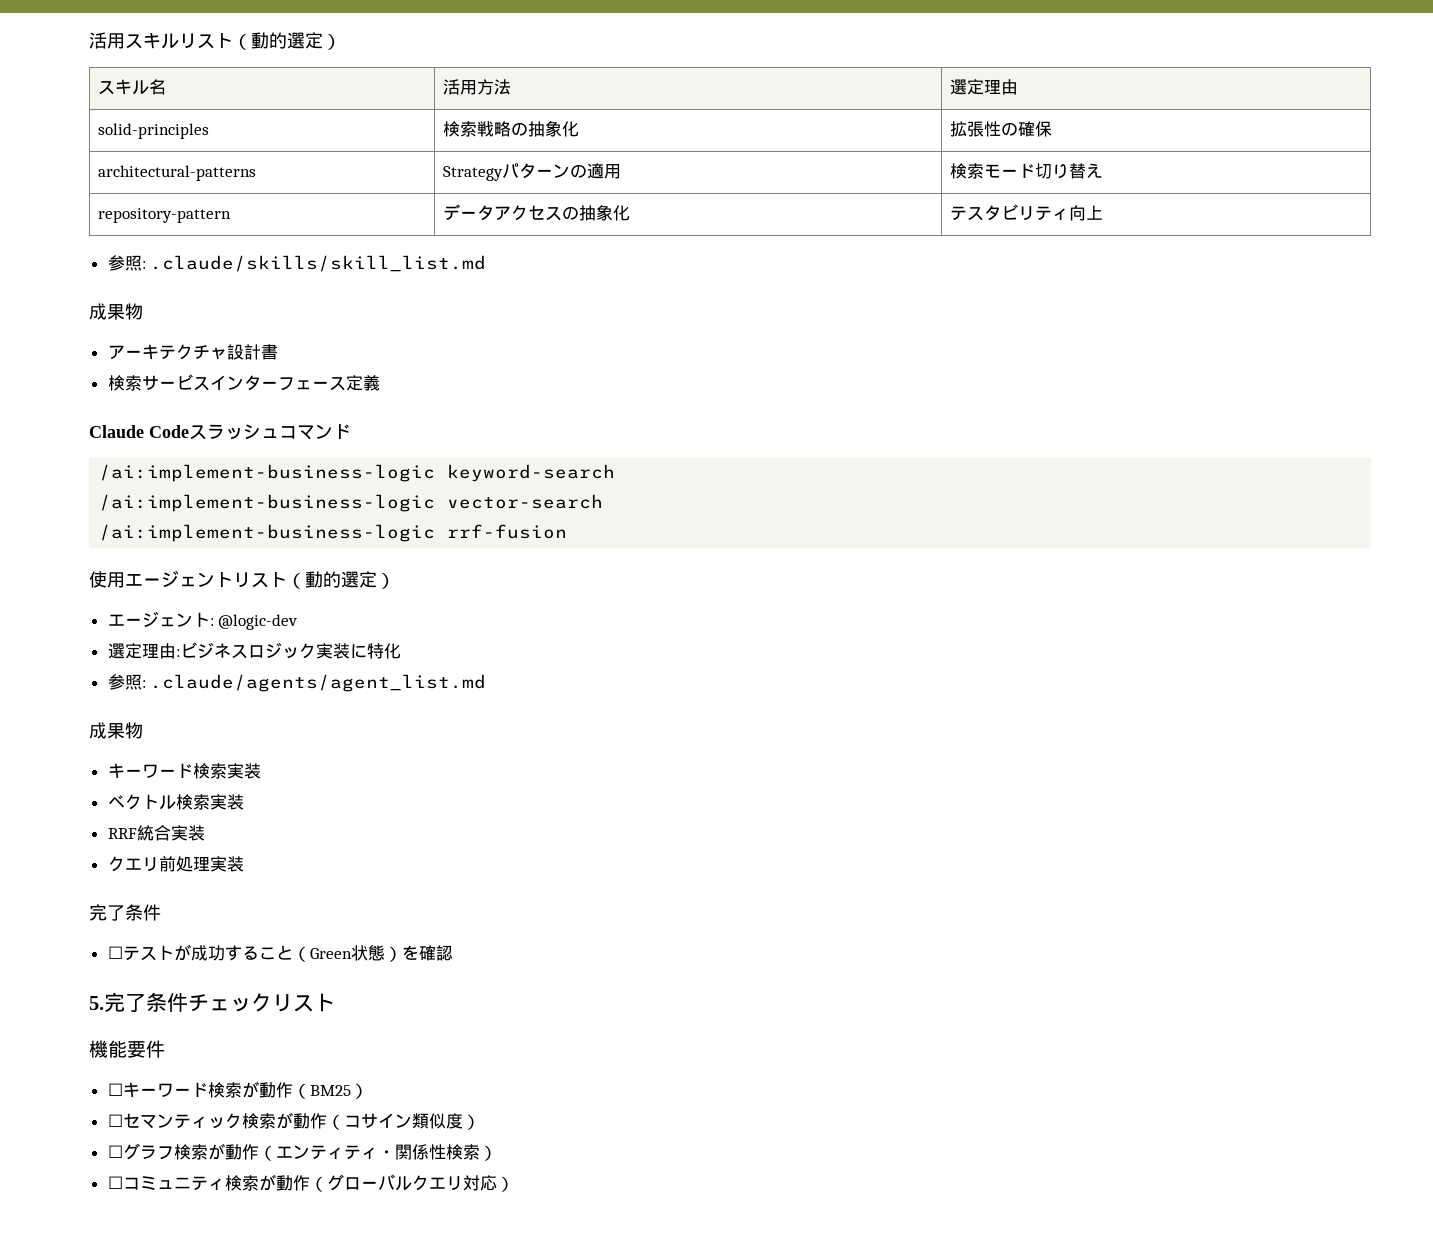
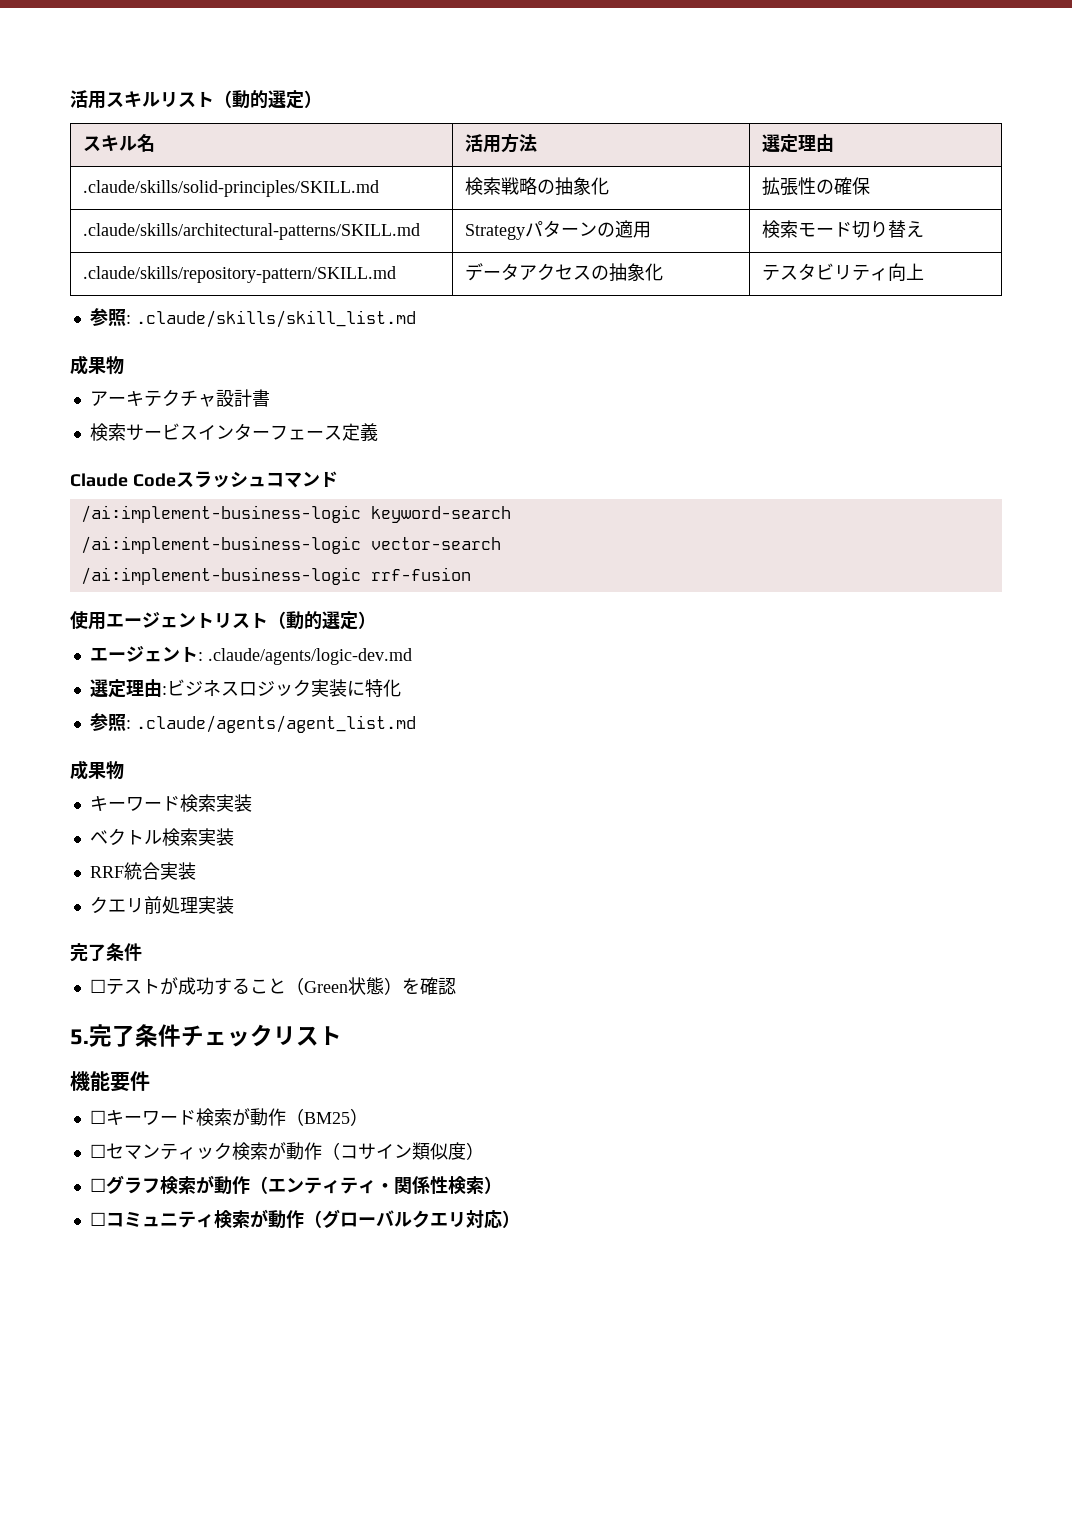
- solid-principles | 検索戦略の抽象化 | 拡張性の確保
+ .claude/skills/solid-principles/SKILL.md | 検索戦略の抽象化 | 拡張性の確保
- architectural-patterns | Strategyパターンの適用 | 検索モード切り替え
+ .claude/skills/architectural-patterns/SKILL.md | Strategyパターンの適用 | 検索モード切り替え
- repository-pattern | データアクセスの抽象化 | テスタビリティ向上
+ .claude/skills/repository-pattern/SKILL.md | データアクセスの抽象化 | テスタビリティ向上
- エージェント: @logic-dev
+ エージェント: .claude/agents/logic-dev.md

